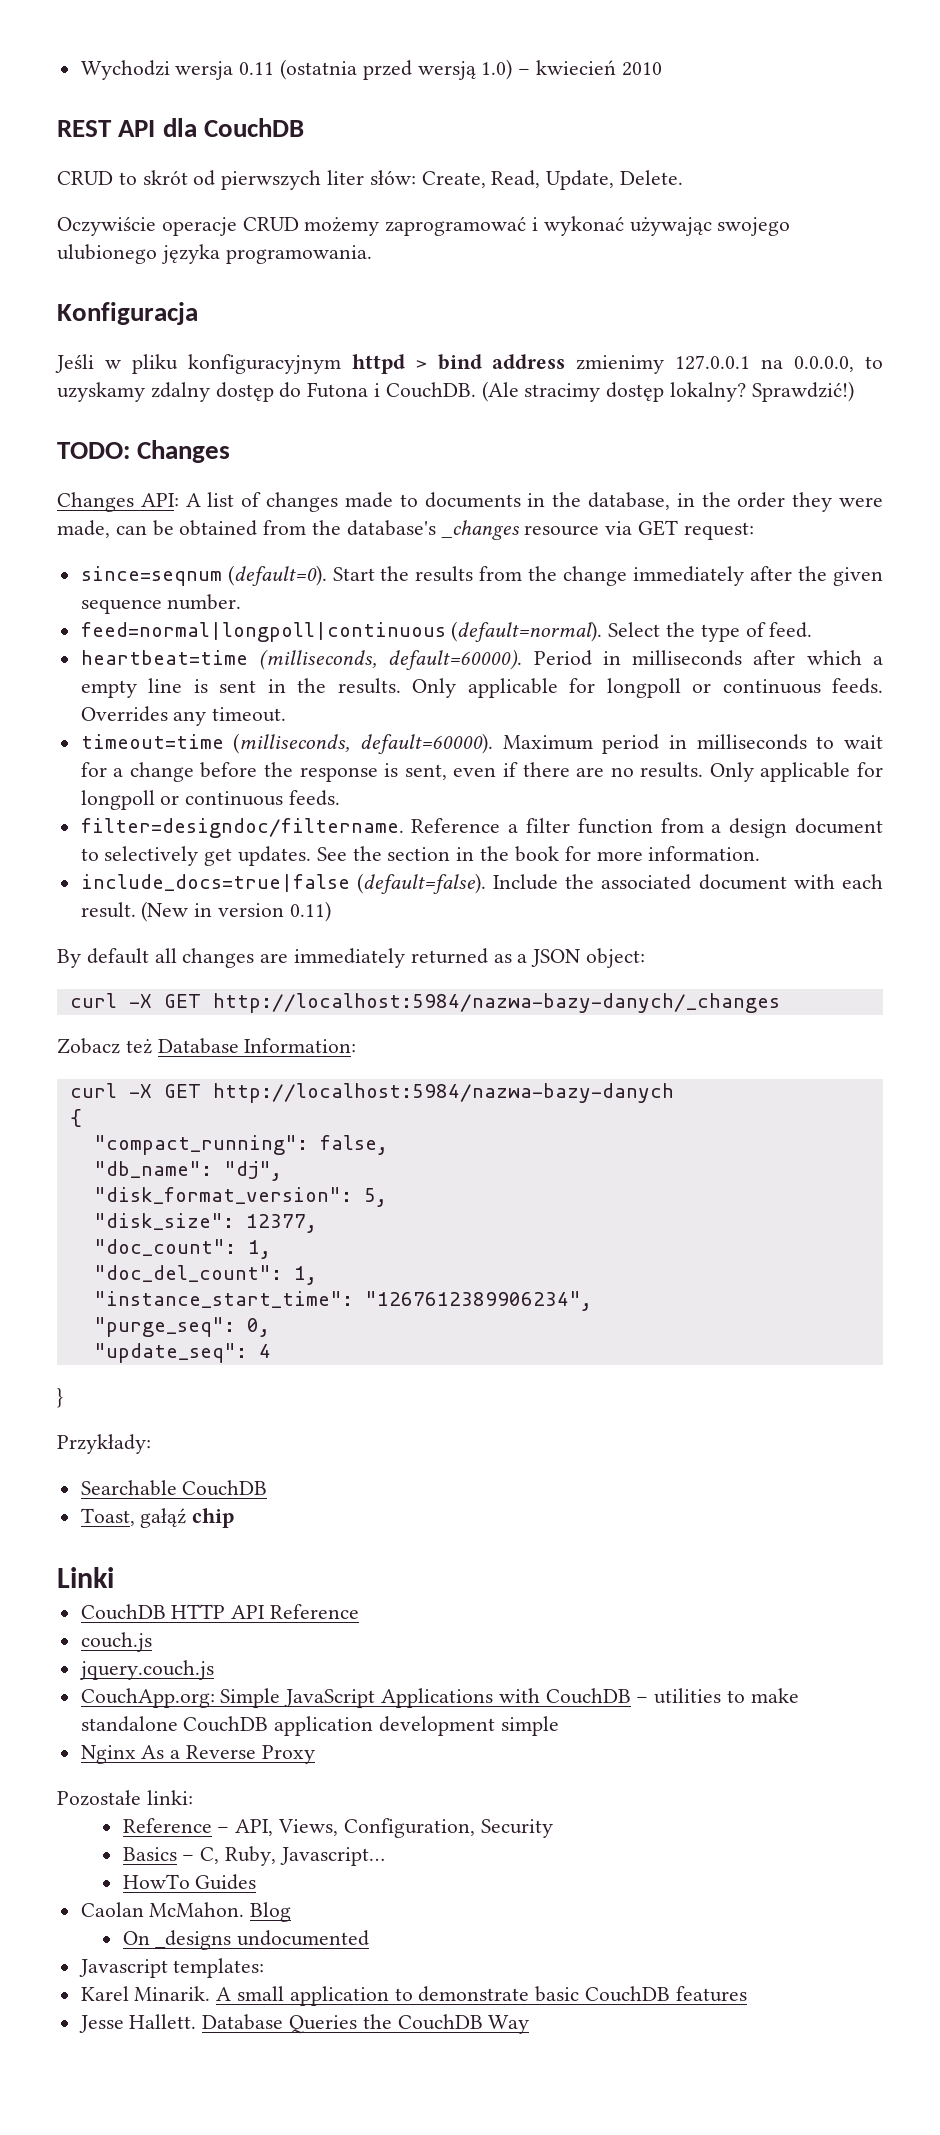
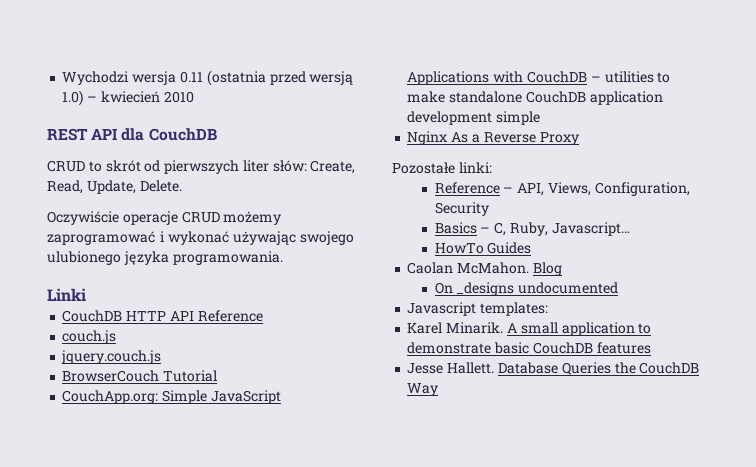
- Konfiguracja
- Jeśli w pliku konfiguracyjnym httpd > bind address zmienimy 127.0.0.1 na 0.0.0.0, to uzyskamy zdalny dostęp do Futona i CouchDB. (Ale stracimy dostęp lokalny? Sprawdzić!)
- TODO: Changes
- Changes API: A list of changes made to documents in the database, in the order they were made, can be obtained from the database's _changes resource via GET request:
- since=seqnum (default=0). Start the results from the change immediately after the given sequence number.
- feed=normal|longpoll|continuous (default=normal). Select the type of feed.
- heartbeat=time (milliseconds, default=60000). Period in milliseconds after which a empty line is sent in the results. Only applicable for longpoll or continuous feeds. Overrides any timeout.
- timeout=time (milliseconds, default=60000). Maximum period in milliseconds to wait for a change before the response is sent, even if there are no results. Only applicable for longpoll or continuous feeds.
- filter=designdoc/filtername. Reference a filter function from a design document to selectively get updates. See the section in the book for more information.
- include_docs=true|false (default=false). Include the associated document with each result. (New in version 0.11)
- By default all changes are immediately returned as a JSON object:
- curl -X GET http://localhost:5984/nazwa-bazy-danych/_changes
- Zobacz też Database Information:
- curl -X GET http://localhost:5984/nazwa-bazy-danych
- {
- "compact_running": false,
- "db_name": "dj",
- "disk_format_version": 5,
- "disk_size": 12377,
- "doc_count": 1,
- "doc_del_count": 1,
- "instance_start_time": "1267612389906234",
- "purge_seq": 0,
- "update_seq": 4
- }
- Przykłady:
- Searchable CouchDB
- Toast, gałąź chip
+ BrowserCouch Tutorial

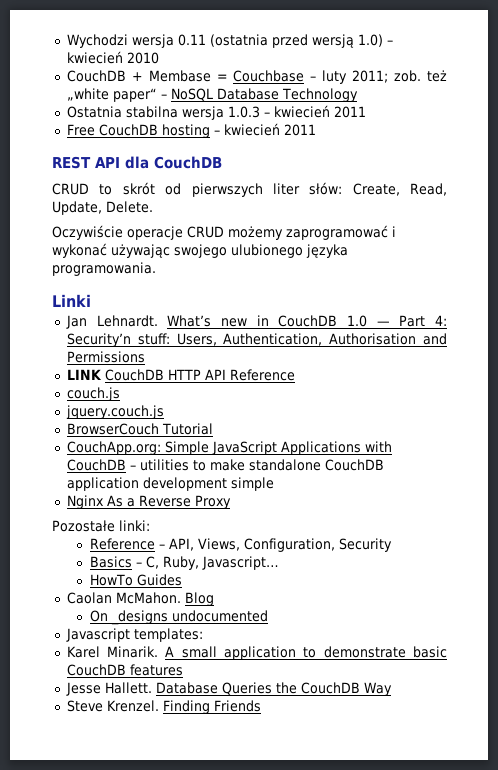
+ CouchDB + Membase = Couchbase – luty 2011; zob. też „white paper“ – NoSQL Database Technology
+ Ostatnia stabilna wersja 1.0.3 – kwiecień 2011
+ Free CouchDB hosting – kwiecień 2011
- CouchDB HTTP API Reference
+ Jan Lehnardt. What’s new in CouchDB 1.0 — Part 4: Security’n stuff: Users, Authentication, Authorisation and Permissions
+ LINK CouchDB HTTP API Reference
+ Steve Krenzel. Finding Friends

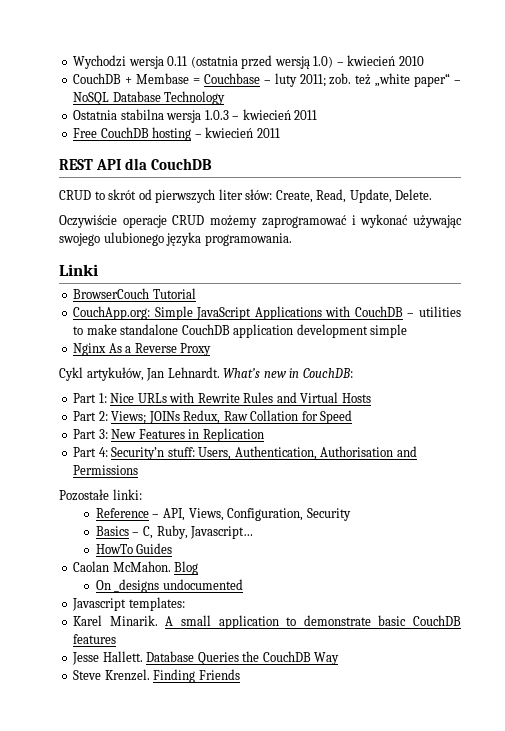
- Jan Lehnardt. What’s new in CouchDB 1.0 — Part 4: Security’n stuff: Users, Authentication, Authorisation and Permissions
- LINK CouchDB HTTP API Reference
- couch.js
- jquery.couch.js
+ Cykl artykułów, Jan Lehnardt. What’s new in CouchDB:
+ Part 1: Nice URLs with Rewrite Rules and Virtual Hosts
+ Part 2: Views; JOINs Redux, Raw Collation for Speed
+ Part 3: New Features in Replication
+ Part 4: Security’n stuff: Users, Authentication, Authorisation and Permissions

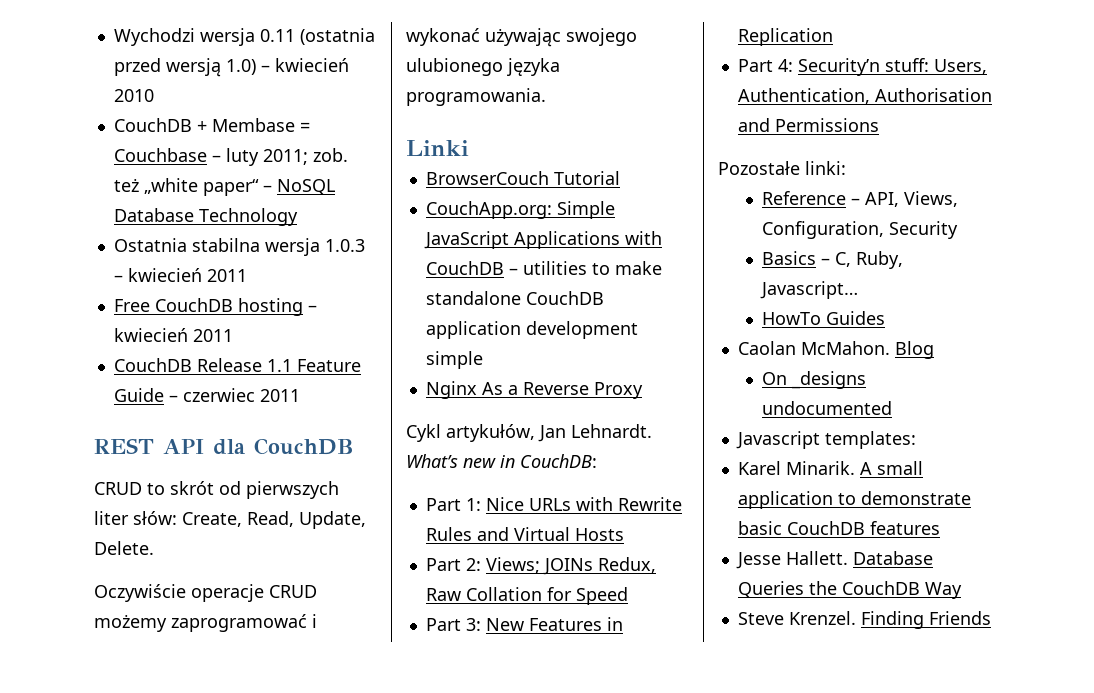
+ CouchDB Release 1.1 Feature Guide – czerwiec 2011

